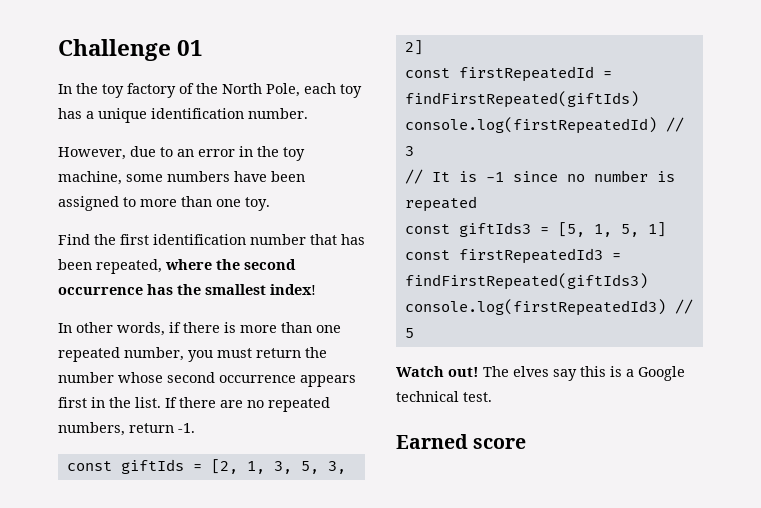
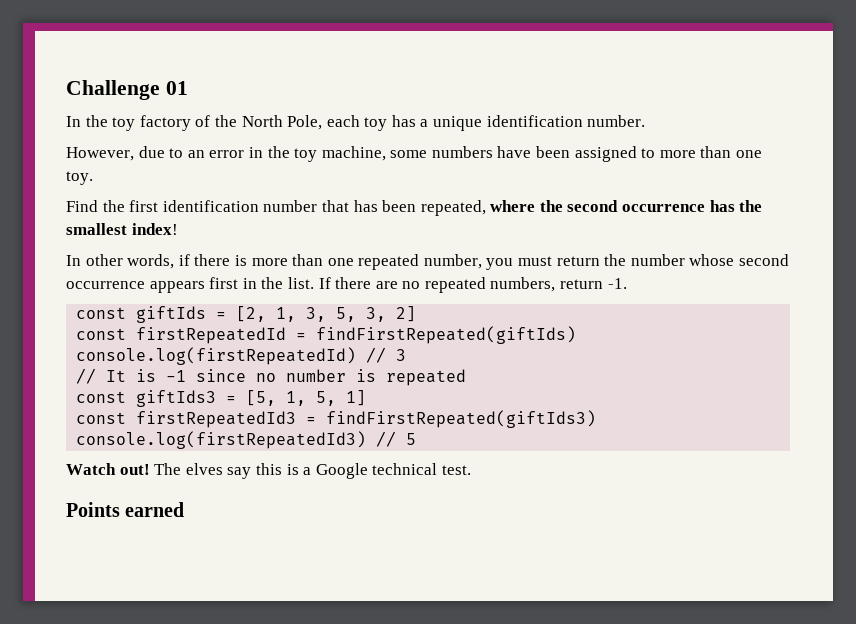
- Earned score
+ Points earned

